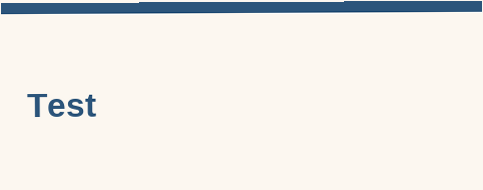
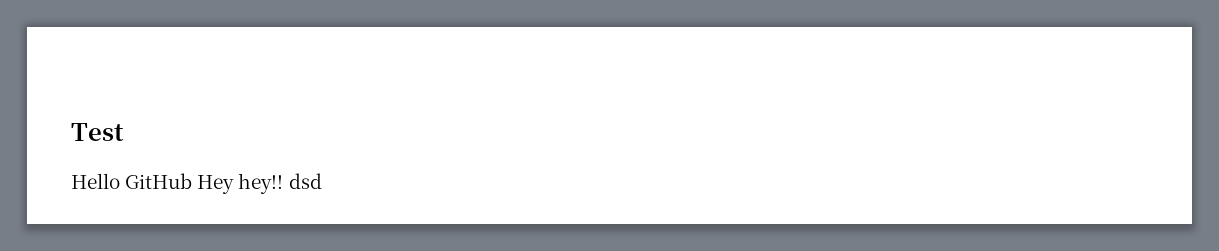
+ Hello GitHub Hey hey!! dsd

